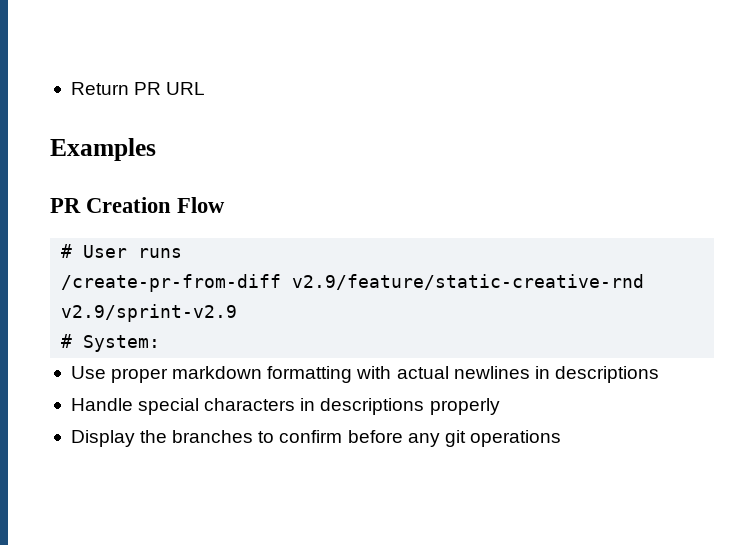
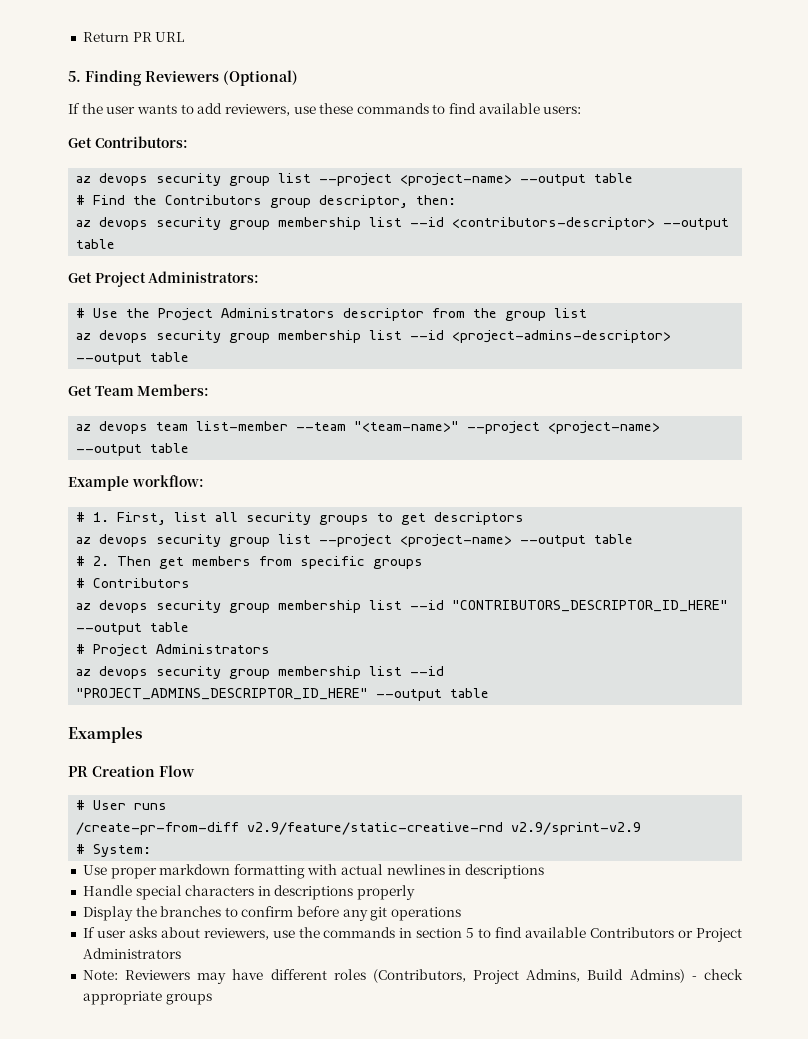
+ 5. Finding Reviewers (Optional)
+ If the user wants to add reviewers, use these commands to find available users:
+ Get Contributors:
+ az devops security group list --project <project-name> --output table
+ # Find the Contributors group descriptor, then:
+ az devops security group membership list --id <contributors-descriptor> --output table
+ Get Project Administrators:
+ # Use the Project Administrators descriptor from the group list
+ az devops security group membership list --id <project-admins-descriptor> --output table
+ Get Team Members:
+ az devops team list-member --team "<team-name>" --project <project-name> --output table
+ Example workflow:
+ # 1. First, list all security groups to get descriptors
+ az devops security group list --project <project-name> --output table
+ # 2. Then get members from specific groups
+ # Contributors
+ az devops security group membership list --id "CONTRIBUTORS_DESCRIPTOR_ID_HERE" --output table
+ # Project Administrators
+ az devops security group membership list --id "PROJECT_ADMINS_DESCRIPTOR_ID_HERE" --output table
+ If user asks about reviewers, use the commands in section 5 to find available Contributors or Project Administrators
+ Note: Reviewers may have different roles (Contributors, Project Admins, Build Admins) - check appropriate groups

